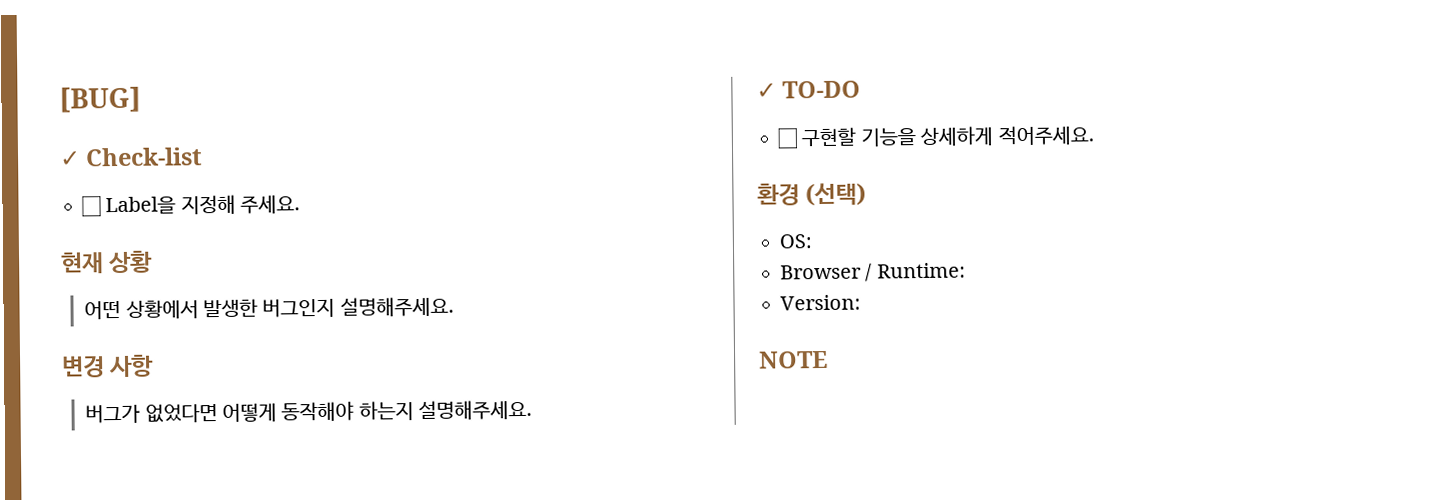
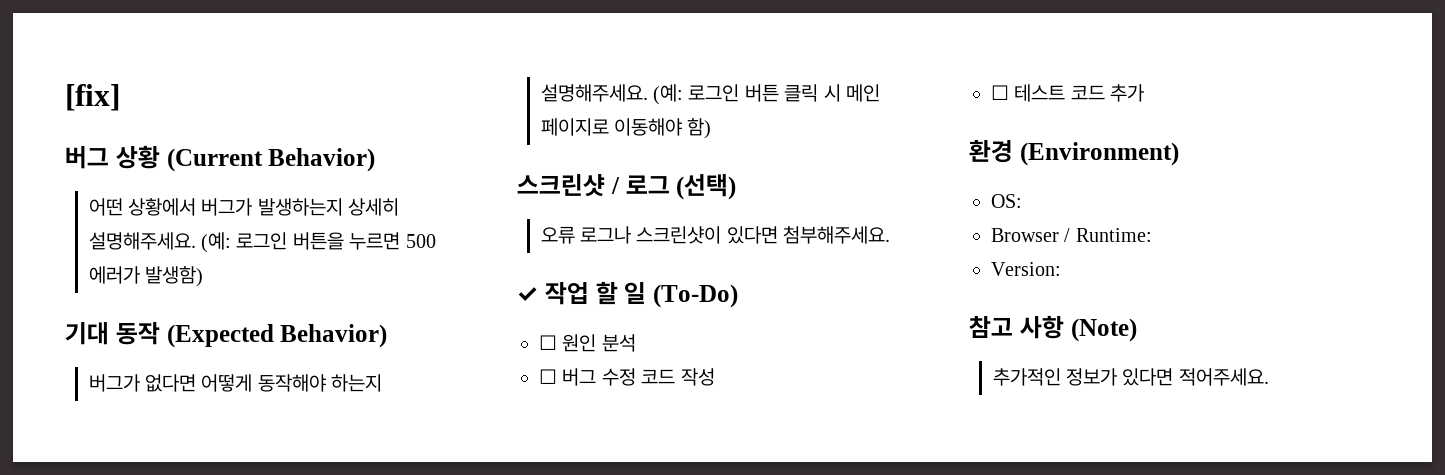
- [BUG]
- ✓ Check-list
- ☐ Label을 지정해 주세요.
- 현재 상황
+ [fix]
+ 버그 상황 (Current Behavior)
- 어떤 상황에서 발생한 버그인지 설명해주세요.
- 변경 사항
- 버그가 없었다면 어떻게 동작해야 하는지 설명해주세요.
- ✓ TO-DO
- ☐ 구현할 기능을 상세하게 적어주세요.
+ 어떤 상황에서 버그가 발생하는지 상세히 설명해주세요. (예: 로그인 버튼을 누르면 500 에러가 발생함)
+ 기대 동작 (Expected Behavior)
+ 버그가 없다면 어떻게 동작해야 하는지 설명해주세요. (예: 로그인 버튼 클릭 시 메인 페이지로 이동해야 함)
+ 스크린샷 / 로그 (선택)
+ 오류 로그나 스크린샷이 있다면 첨부해주세요.
+ ✓ 작업 할 일 (To-Do)
+ ☐ 원인 분석
+ ☐ 버그 수정 코드 작성
+ ☐ 테스트 코드 추가
- 환경 (선택)
+ 환경 (Environment)
- NOTE
+ 참고 사항 (Note)
+ 추가적인 정보가 있다면 적어주세요.

